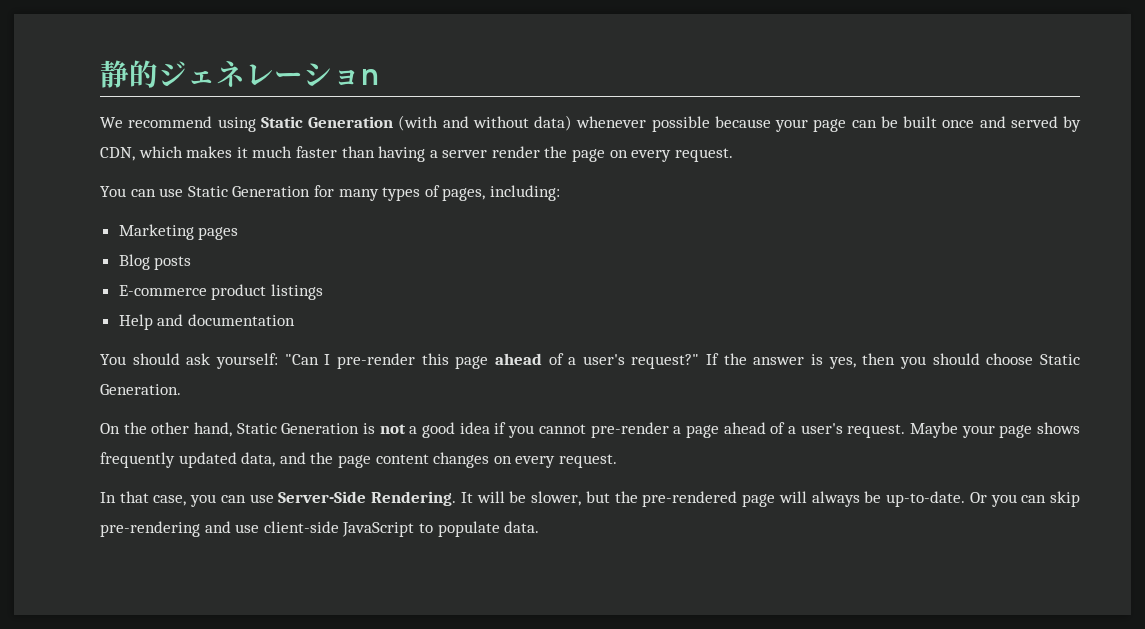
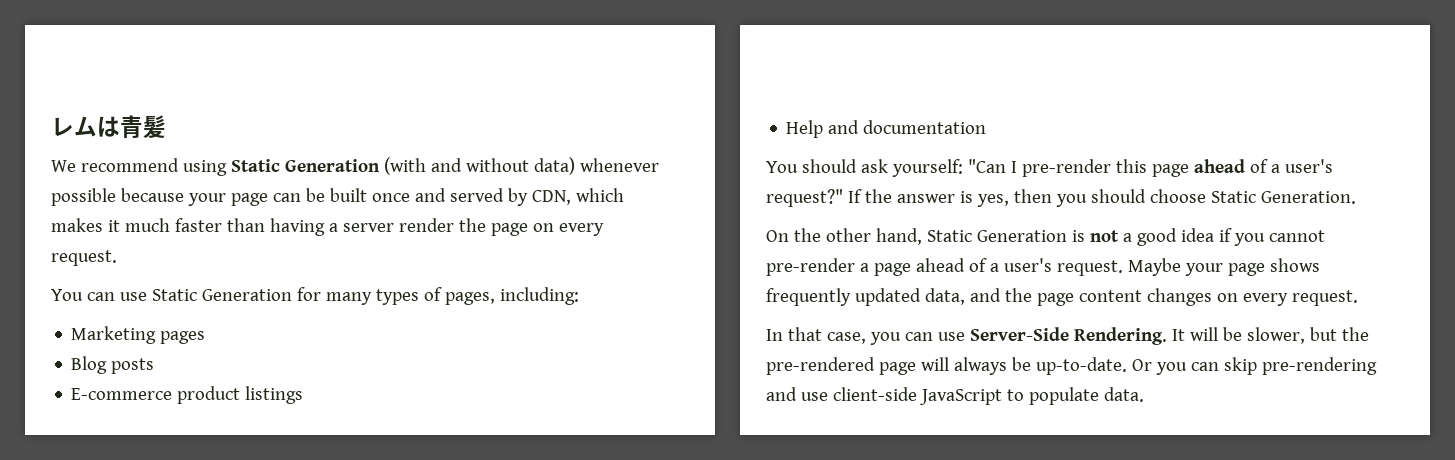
- 静的ジェネレーショn
+ レムは青髪

